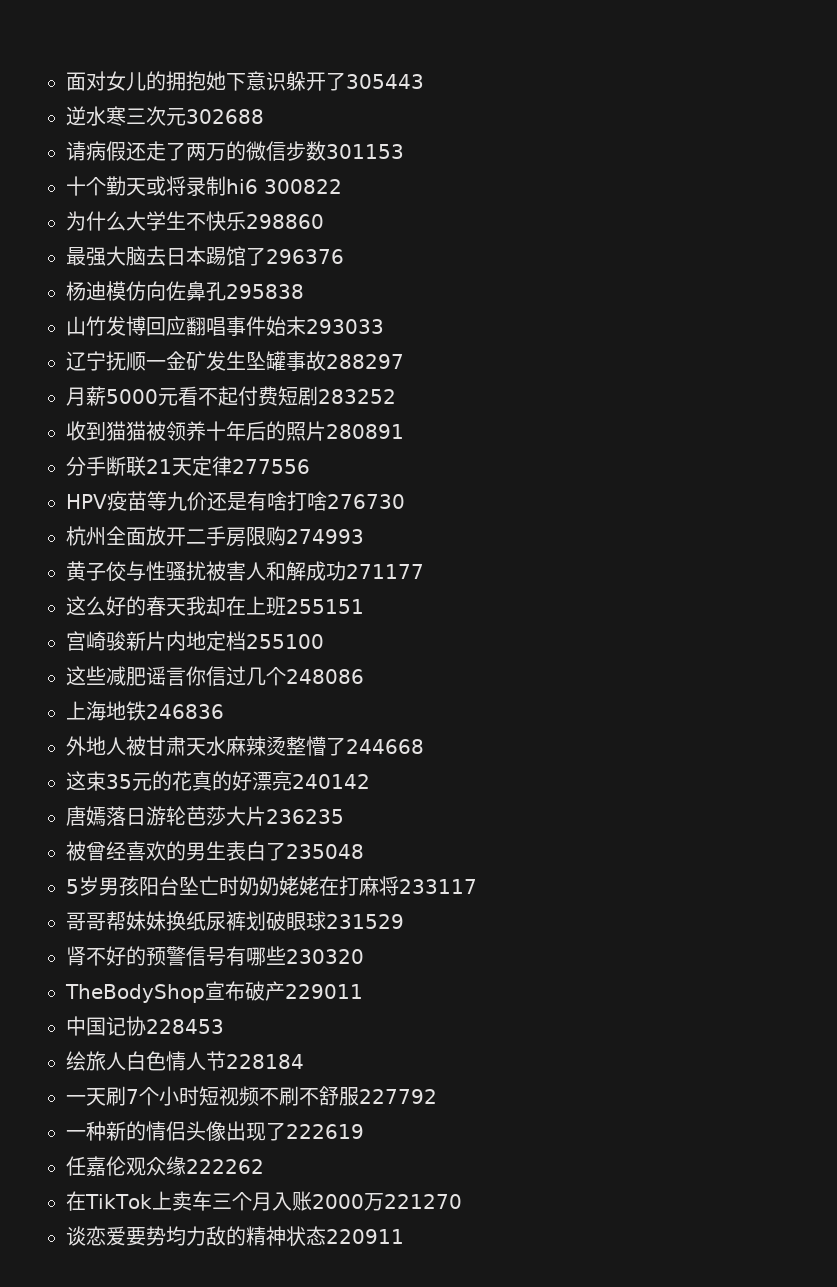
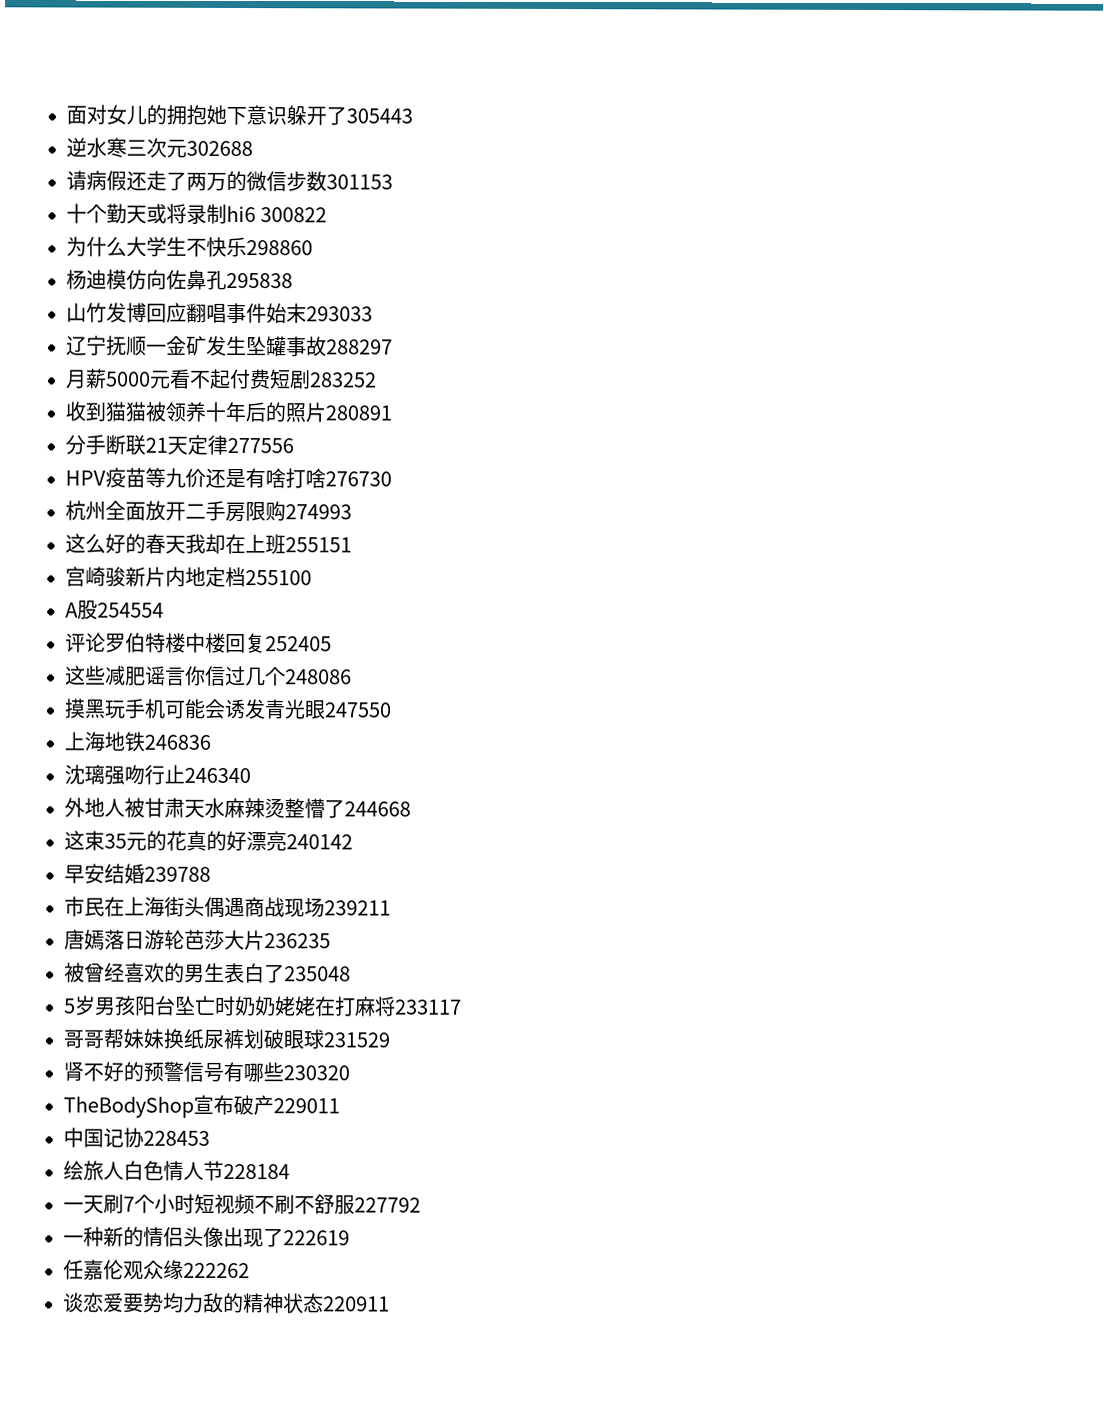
- 最强大脑去日本踢馆了296376
- 黄子佼与性骚扰被害人和解成功271177
+ A股254554
+ 评论罗伯特楼中楼回复252405
+ 摸黑玩手机可能会诱发青光眼247550
+ 沈璃强吻行止246340
+ 早安结婚239788
+ 市民在上海街头偶遇商战现场239211
- 在TikTok上卖车三个月入账2000万221270

